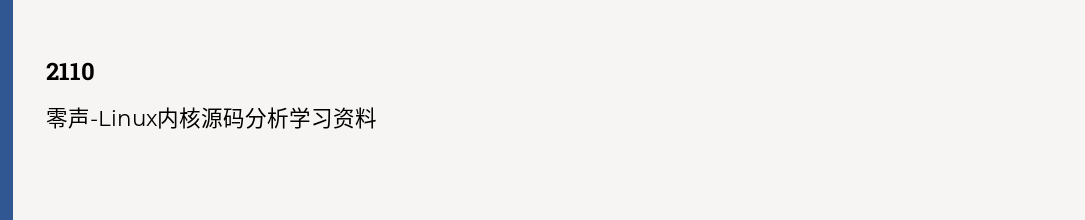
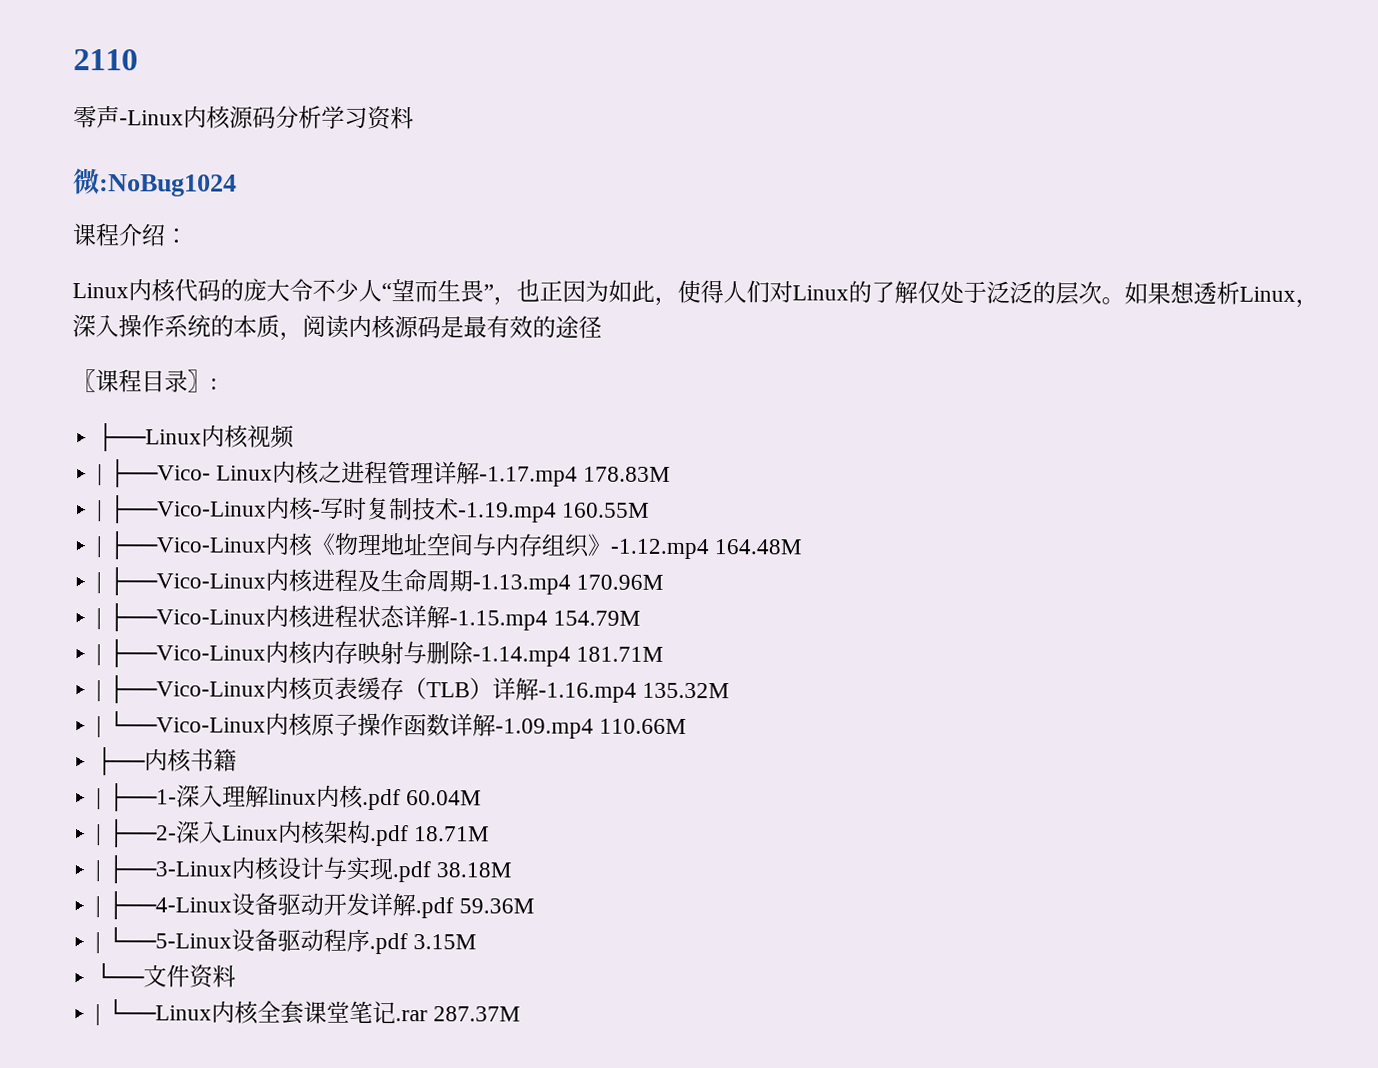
+ 微:NoBug1024
+ 课程介绍：
+ Linux内核代码的庞大令不少人“望而生畏”，也正因为如此，使得人们对Linux的了解仅处于泛泛的层次。如果想透析Linux，深入操作系统的本质，阅读内核源码是最有效的途径
+ 〖课程目录〗:
+ ├──Linux内核视频
+ | ├──Vico- Linux内核之进程管理详解-1.17.mp4 178.83M
+ | ├──Vico-Linux内核-写时复制技术-1.19.mp4 160.55M
+ | ├──Vico-Linux内核《物理地址空间与内存组织》-1.12.mp4 164.48M
+ | ├──Vico-Linux内核进程及生命周期-1.13.mp4 170.96M
+ | ├──Vico-Linux内核进程状态详解-1.15.mp4 154.79M
+ | ├──Vico-Linux内核内存映射与删除-1.14.mp4 181.71M
+ | ├──Vico-Linux内核页表缓存（TLB）详解-1.16.mp4 135.32M
+ | └──Vico-Linux内核原子操作函数详解-1.09.mp4 110.66M
+ ├──内核书籍
+ | ├──1-深入理解linux内核.pdf 60.04M
+ | ├──2-深入Linux内核架构.pdf 18.71M
+ | ├──3-Linux内核设计与实现.pdf 38.18M
+ | ├──4-Linux设备驱动开发详解.pdf 59.36M
+ | └──5-Linux设备驱动程序.pdf 3.15M
+ └──文件资料
+ | └──Linux内核全套课堂笔记.rar 287.37M

